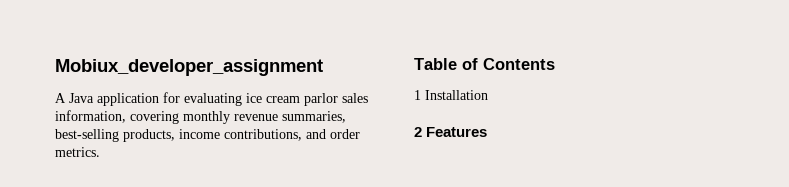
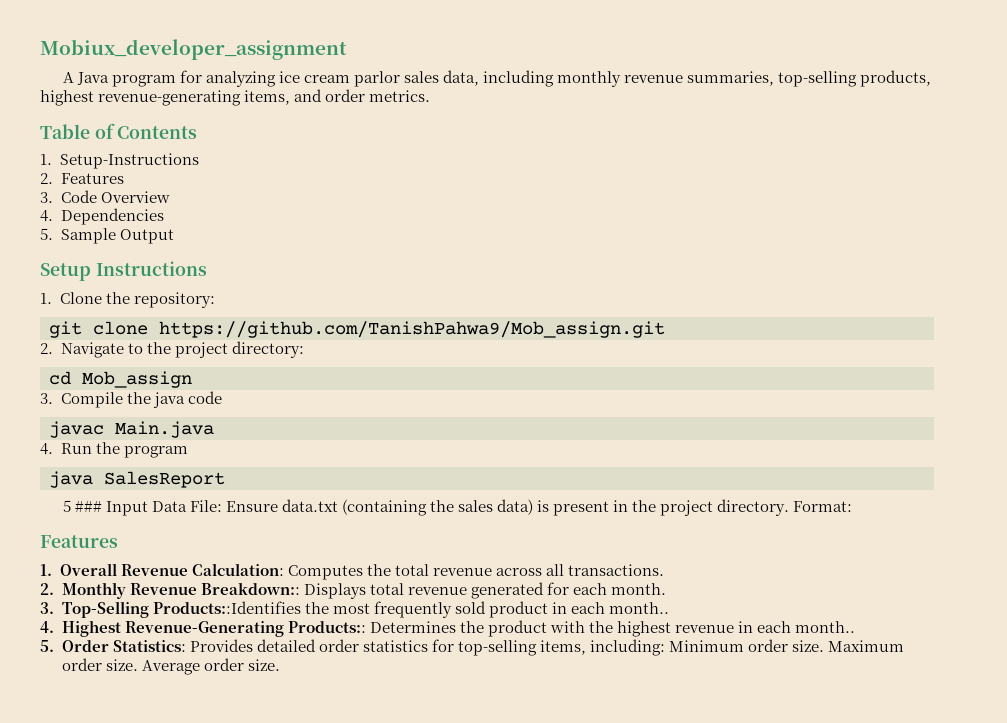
- A Java application for evaluating ice cream parlor sales information, covering monthly revenue summaries, best-selling products, income contributions, and order metrics.
+ A Java program for analyzing ice cream parlor sales data, including monthly revenue summaries, top-selling products, highest revenue-generating items, and order metrics.
- 1 Installation
- 2 Features
+ 1. Setup-Instructions
+ 2. Features
+ 3. Code Overview
+ 4. Dependencies
+ 5. Sample Output
+ Setup Instructions
+ 1. Clone the repository:
+ git clone https://github.com/TanishPahwa9/Mob_assign.git
+ 2. Navigate to the project directory:
+ cd Mob_assign
+ 3. Compile the java code
+ javac Main.java
+ 4. Run the program
+ java SalesReport
+ 5 ### Input Data File: Ensure data.txt (containing the sales data) is present in the project directory. Format:
+ Features
+ 1. Overall Revenue Calculation: Computes the total revenue across all transactions.
+ 2. Monthly Revenue Breakdown:: Displays total revenue generated for each month.
+ 3. Top-Selling Products::Identifies the most frequently sold product in each month..
+ 4. Highest Revenue-Generating Products:: Determines the product with the highest revenue in each month..
+ 5. Order Statistics: Provides detailed order statistics for top-selling items, including: Minimum order size. Maximum order size. Average order size.

